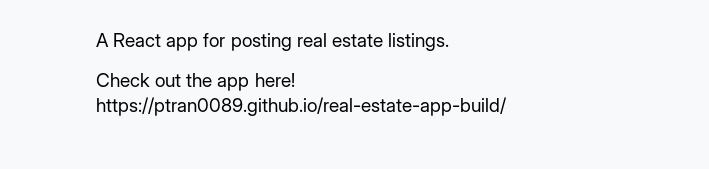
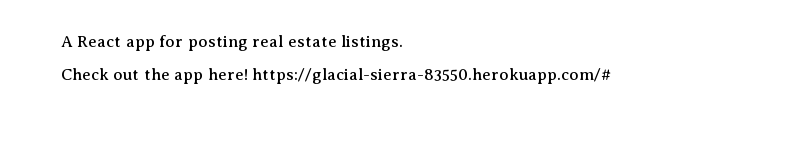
- Check out the app here! https://ptran0089.github.io/real-estate-app-build/
+ Check out the app here! https://glacial-sierra-83550.herokuapp.com/#

